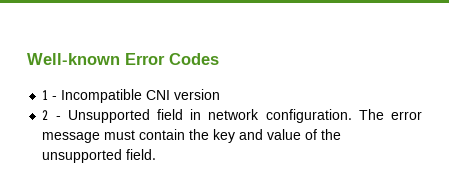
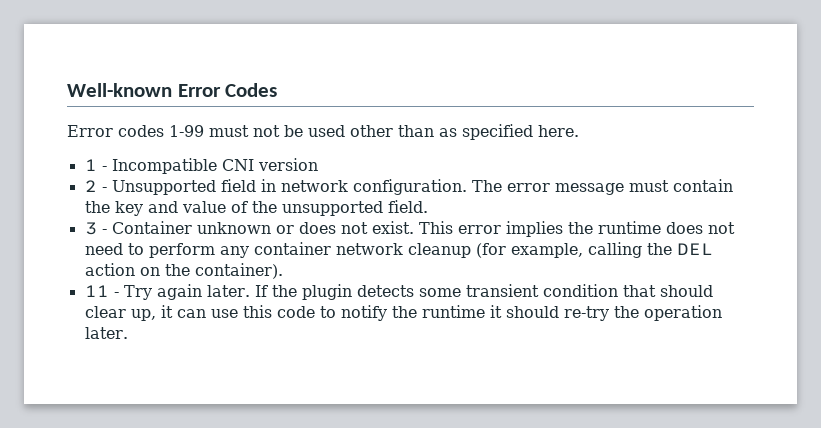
+ Error codes 1-99 must not be used other than as specified here.
+ 3 - Container unknown or does not exist. This error implies the runtime does not need to perform any container network cleanup (for example, calling the DEL action on the container).
+ 11 - Try again later. If the plugin detects some transient condition that should clear up, it can use this code to notify the runtime it should re-try the operation later.

